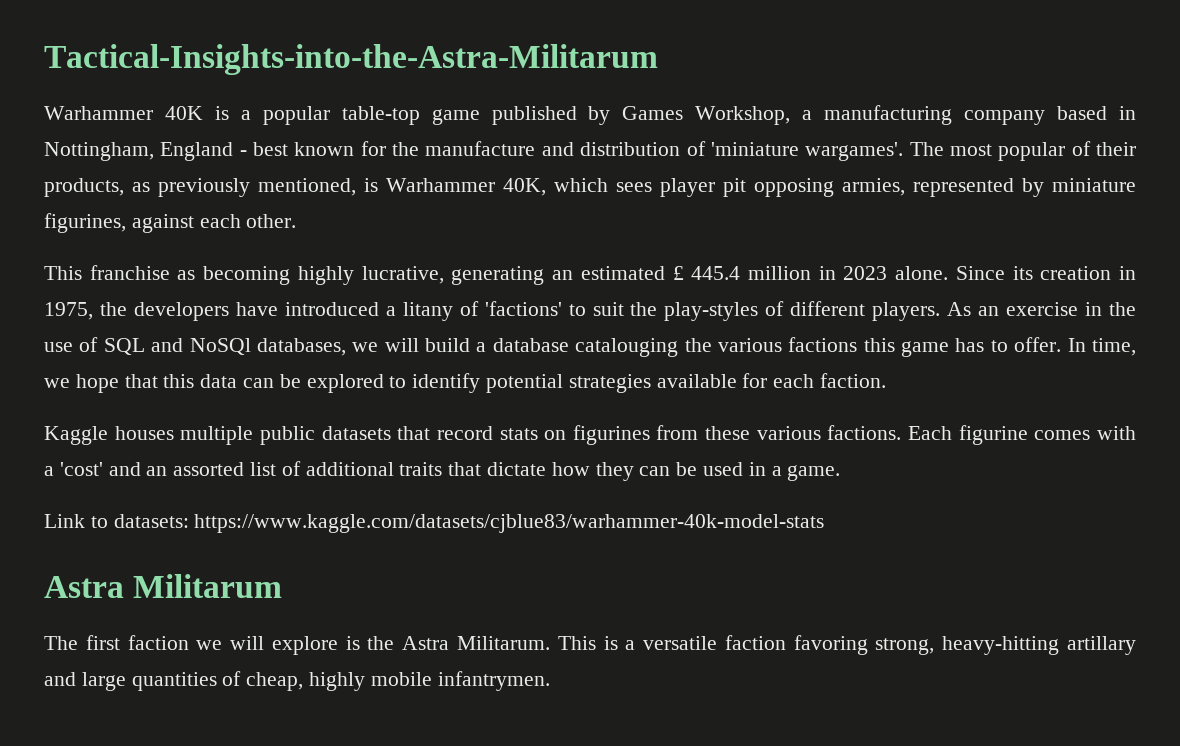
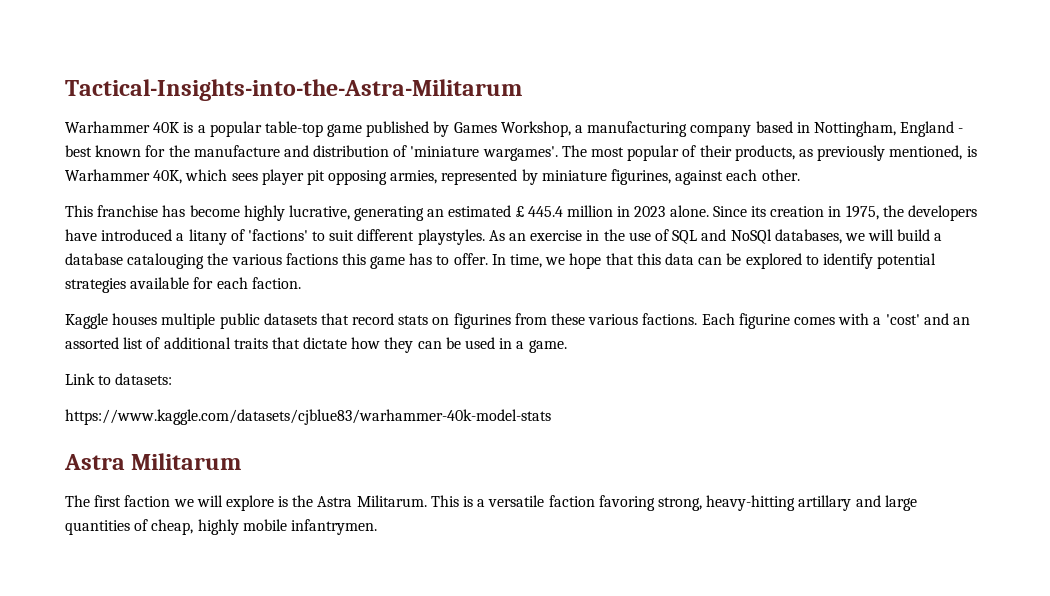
- This franchise as becoming highly lucrative, generating an estimated £ 445.4 million in 2023 alone.
+ This franchise has become highly lucrative, generating an estimated £ 445.4 million in 2023 alone.
- Since its creation in 1975, the developers have introduced a litany of 'factions' to suit the play-styles of different players.
+ Since its creation in 1975, the developers have introduced a litany of 'factions' to suit different playstyles.
- Link to datasets: https://www.kaggle.com/datasets/cjblue83/warhammer-40k-model-stats
+ Link to datasets:
+ https://www.kaggle.com/datasets/cjblue83/warhammer-40k-model-stats

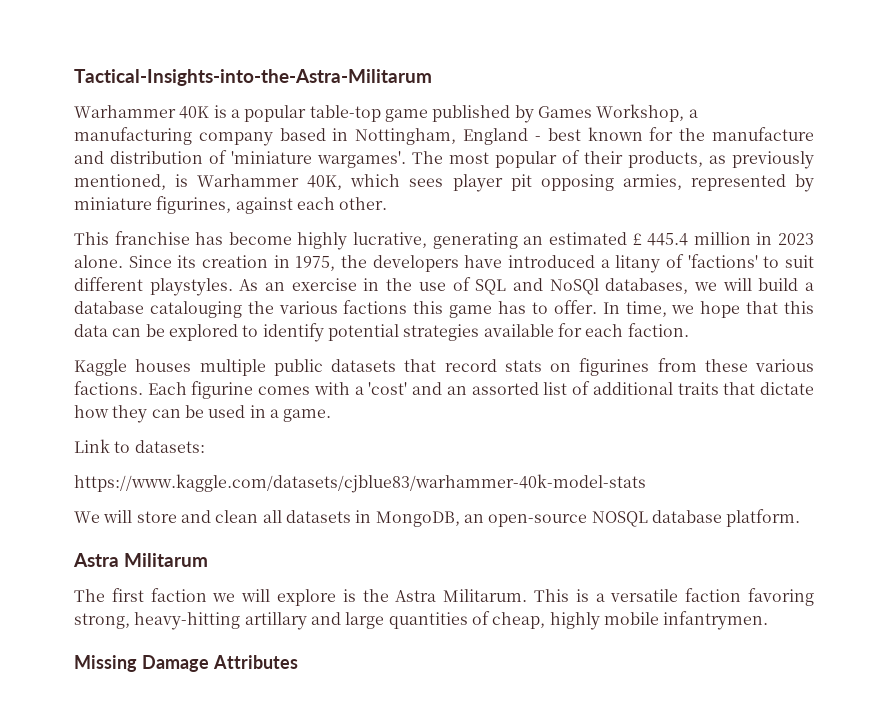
+ We will store and clean all datasets in MongoDB, an open-source NOSQL database platform.
+ Missing Damage Attributes

